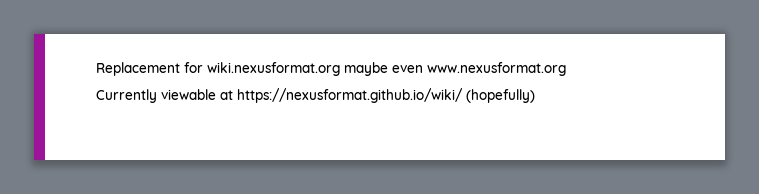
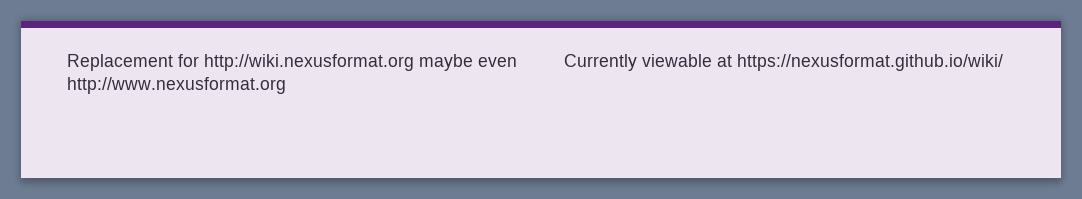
- Replacement for wiki.nexusformat.org maybe even www.nexusformat.org
+ Replacement for http://wiki.nexusformat.org maybe even http://www.nexusformat.org
- Currently viewable at https://nexusformat.github.io/wiki/ (hopefully)
+ Currently viewable at https://nexusformat.github.io/wiki/

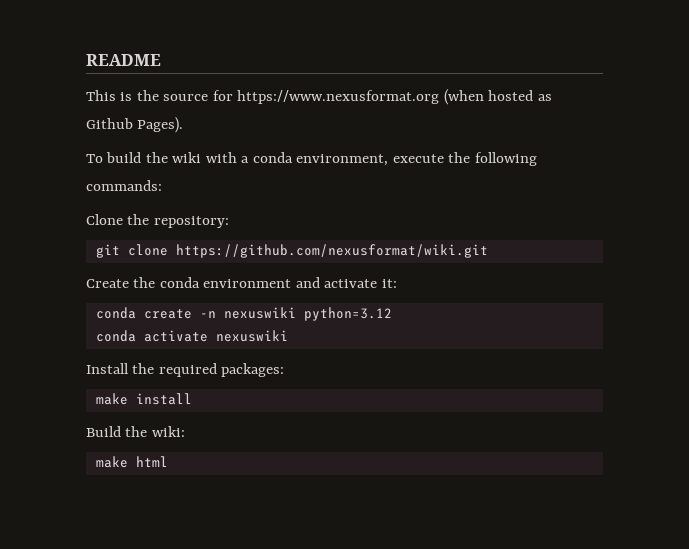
- Replacement for http://wiki.nexusformat.org maybe even http://www.nexusformat.org
- Currently viewable at https://nexusformat.github.io/wiki/
+ README
+ This is the source for https://www.nexusformat.org (when hosted as Github Pages).
+ To build the wiki with a conda environment, execute the following commands:
+ Clone the repository:
+ git clone https://github.com/nexusformat/wiki.git
+ Create the conda environment and activate it:
+ conda create -n nexuswiki python=3.12
+ conda activate nexuswiki
+ Install the required packages:
+ make install
+ Build the wiki:
+ make html

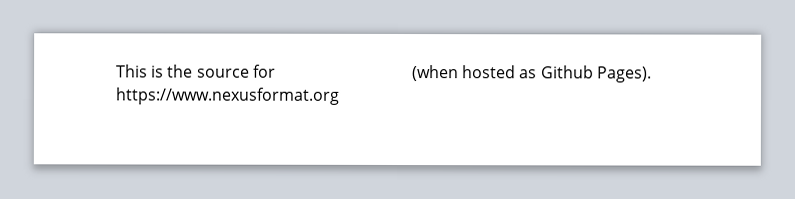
- README
- To build the wiki with a conda environment, execute the following commands:
- Clone the repository:
- git clone https://github.com/nexusformat/wiki.git
- Create the conda environment and activate it:
- conda create -n nexuswiki python=3.12
- conda activate nexuswiki
- Install the required packages:
- make install
- Build the wiki:
- make html

